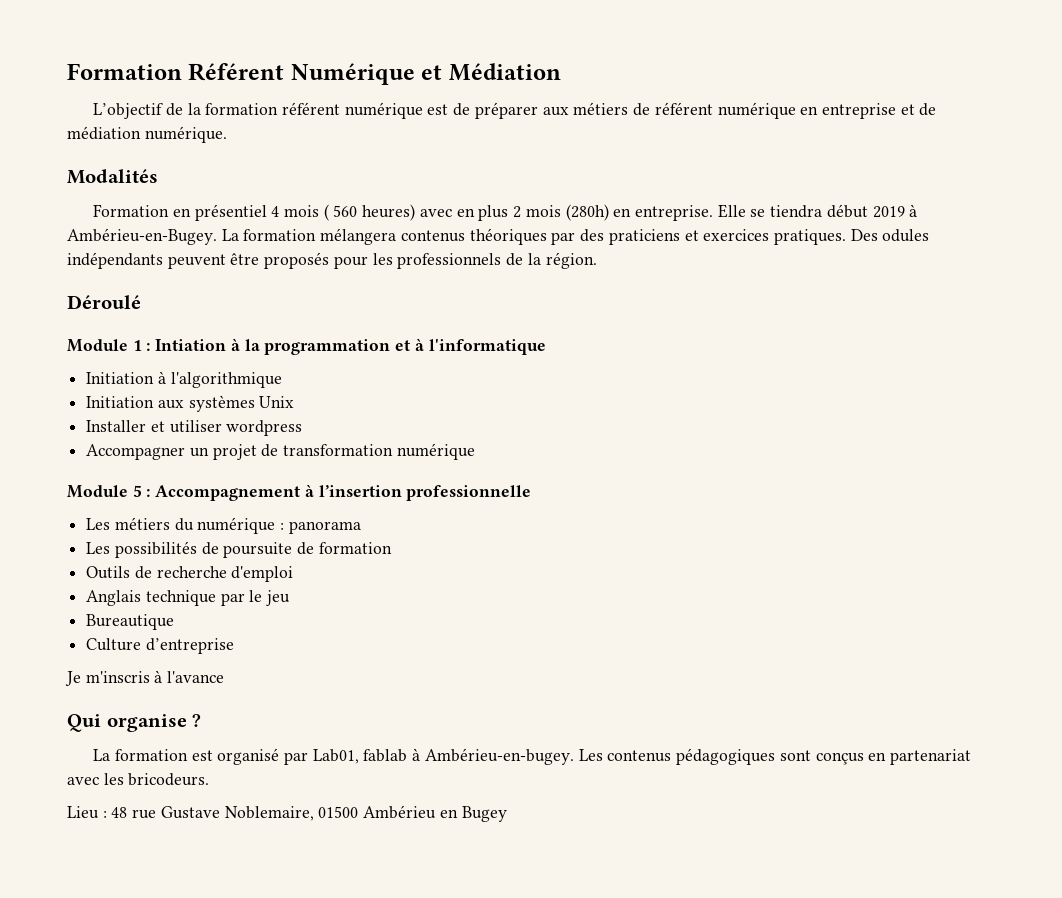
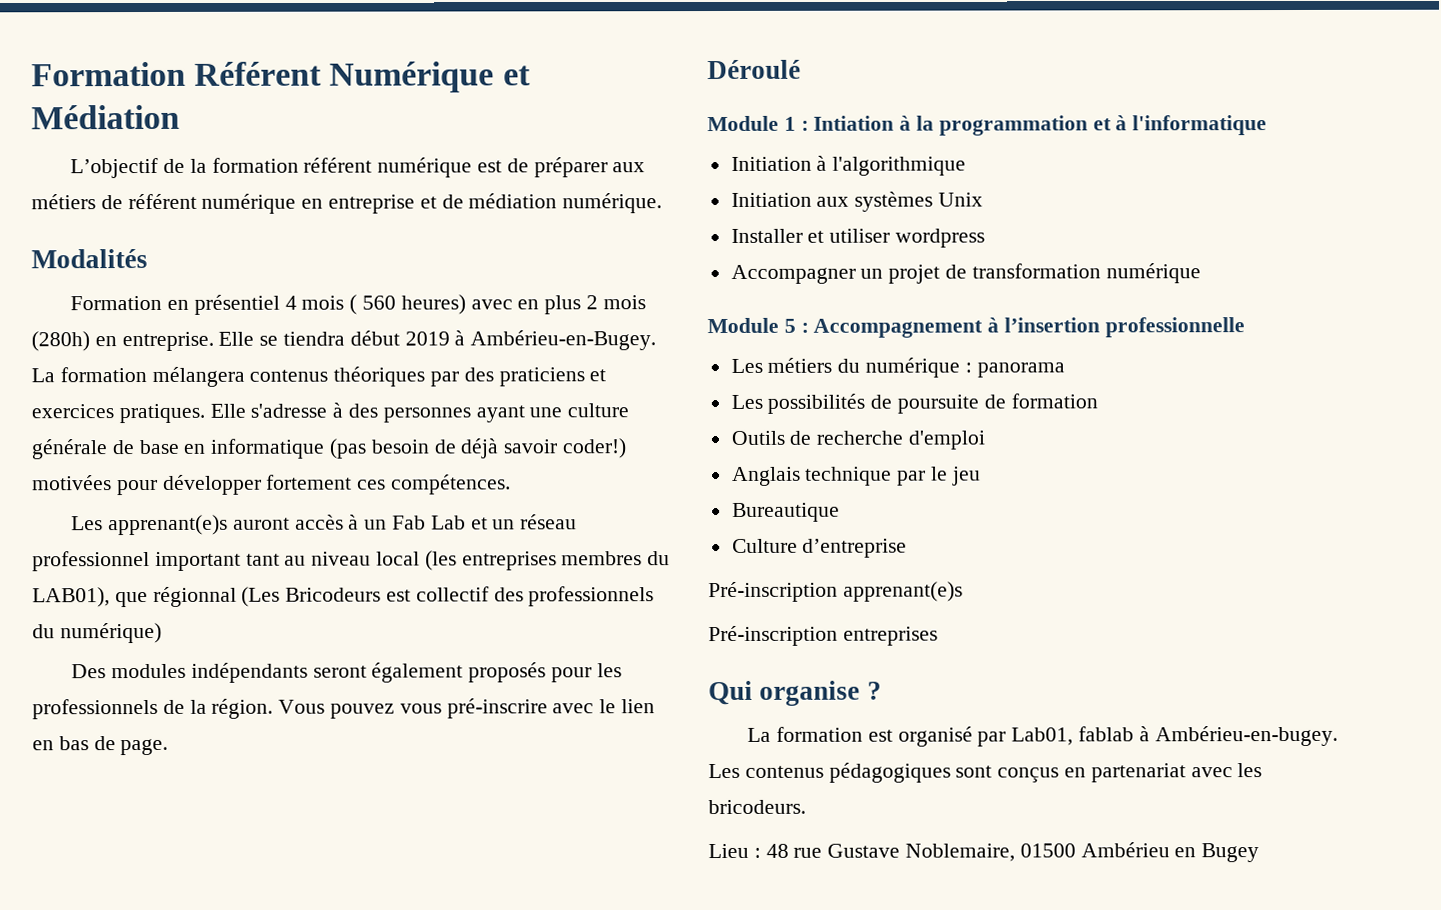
- Des odules indépendants peuvent être proposés pour les professionnels de la région.
+ Elle s'adresse à des personnes ayant une culture générale de base en informatique (pas besoin de déjà savoir coder!) motivées pour développer fortement ces compétences.
+ Les apprenant(e)s auront accès à un Fab Lab et un réseau professionnel important tant au niveau local (les entreprises membres du LAB01), que régionnal (Les Bricodeurs est collectif des professionnels du numérique)
+ Des modules indépendants seront également proposés pour les professionnels de la région. Vous pouvez vous pré-inscrire avec le lien en bas de page.
- Je m'inscris à l'avance
+ Pré-inscription apprenant(e)s
+ Pré-inscription entreprises

